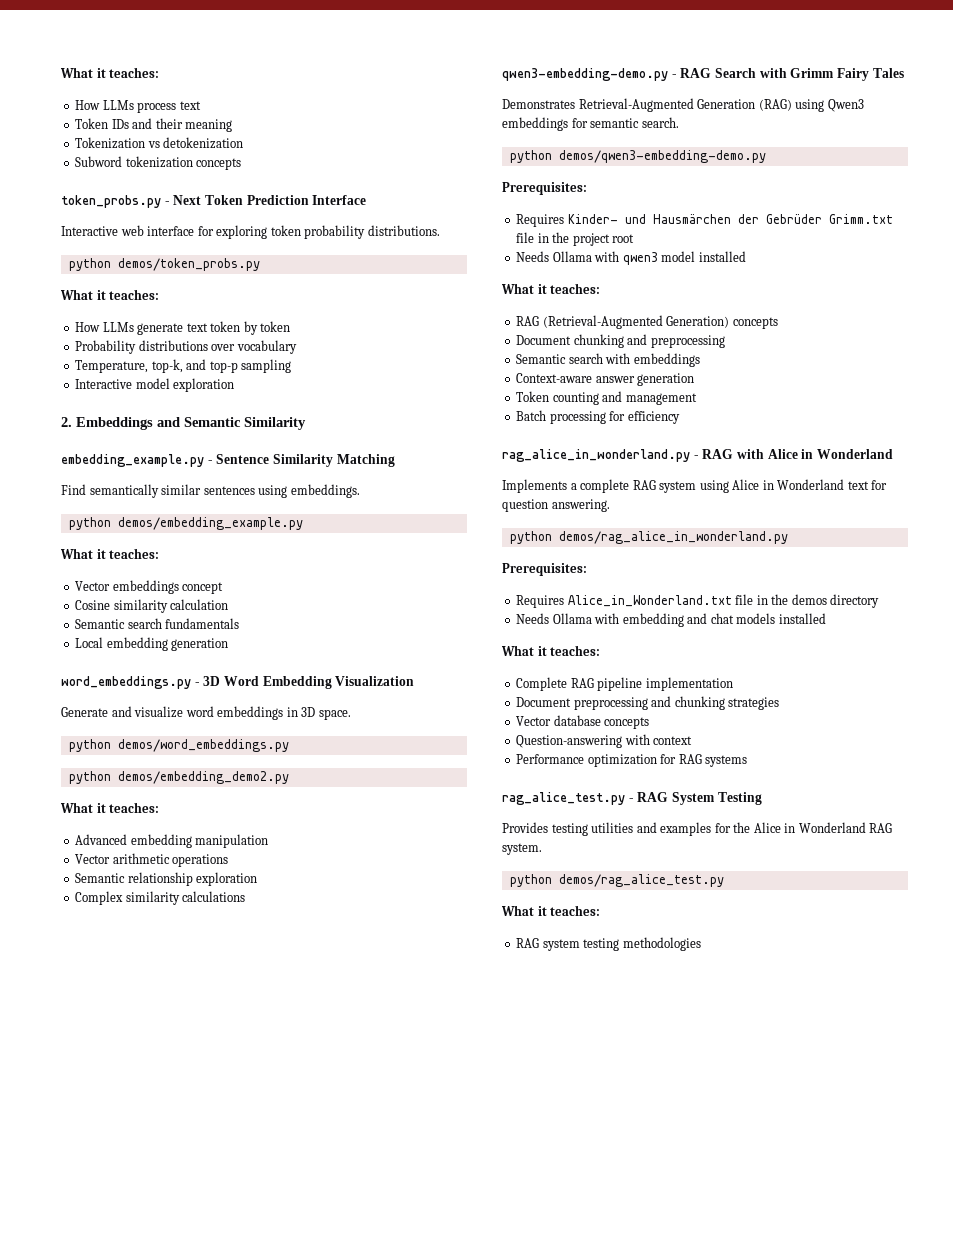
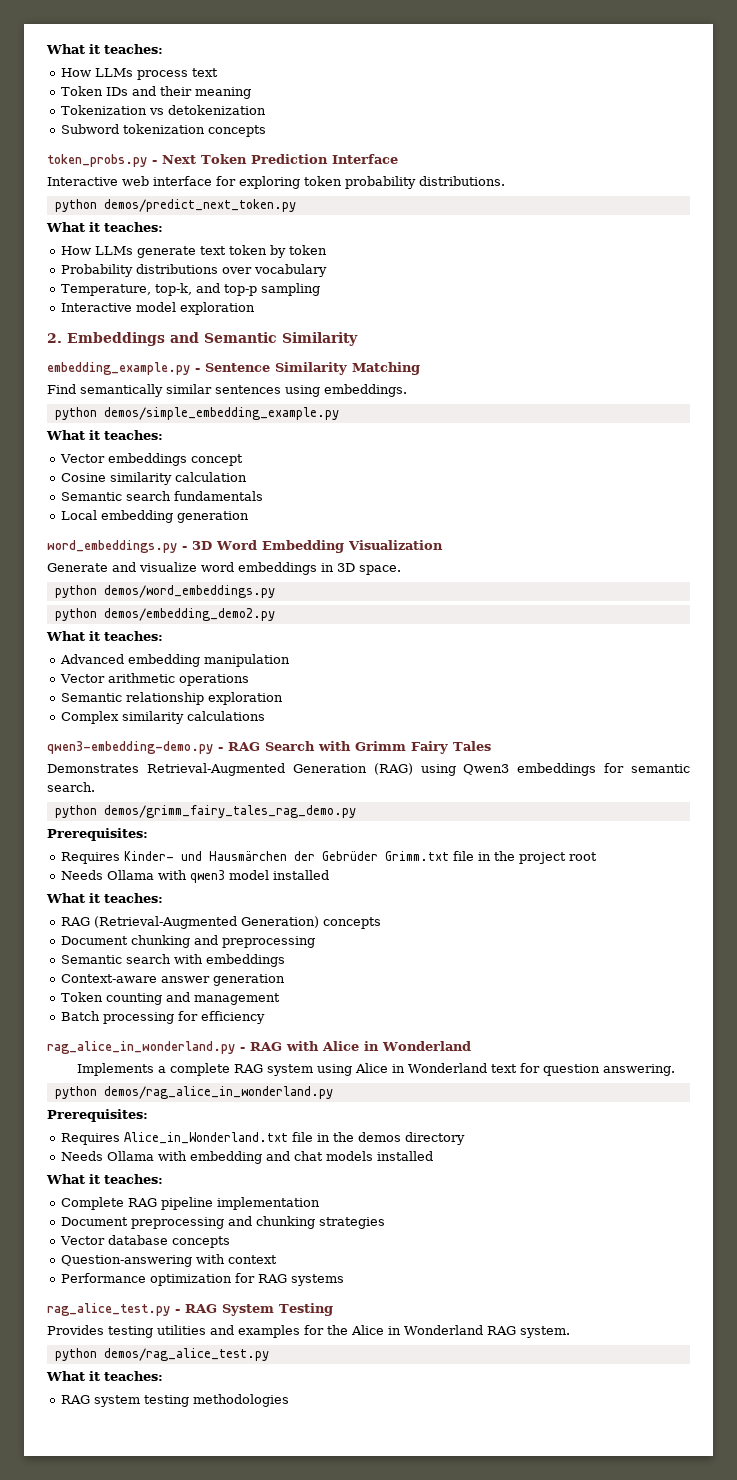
- python demos/token_probs.py
+ python demos/predict_next_token.py
- python demos/embedding_example.py
+ python demos/simple_embedding_example.py
- python demos/qwen3-embedding-demo.py
+ python demos/grimm_fairy_tales_rag_demo.py

